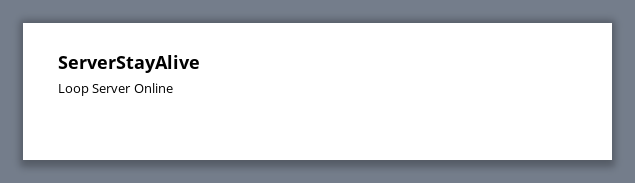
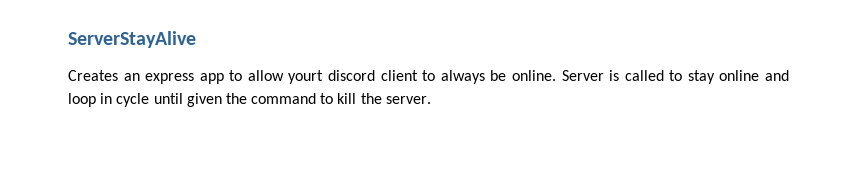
- Loop Server Online
+ Creates an express app to allow yourt discord client to always be online. Server is called to stay online and loop in cycle until given the command to kill the server.

